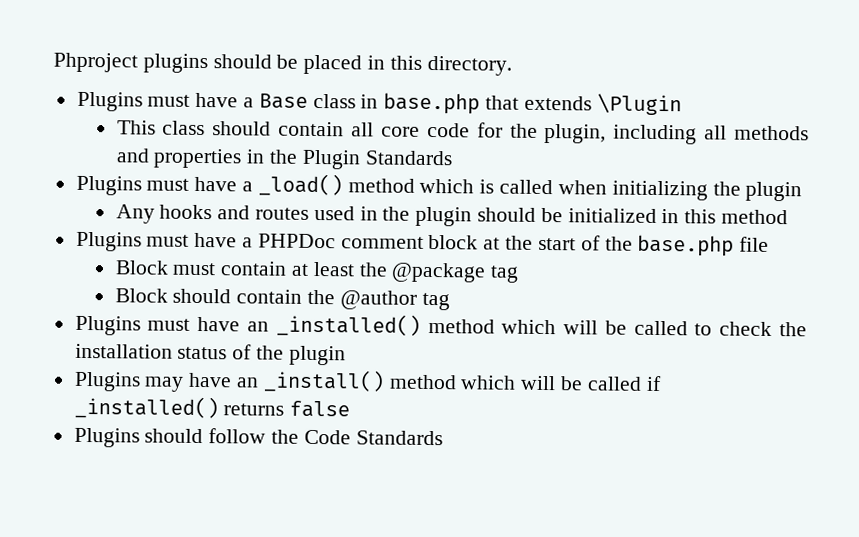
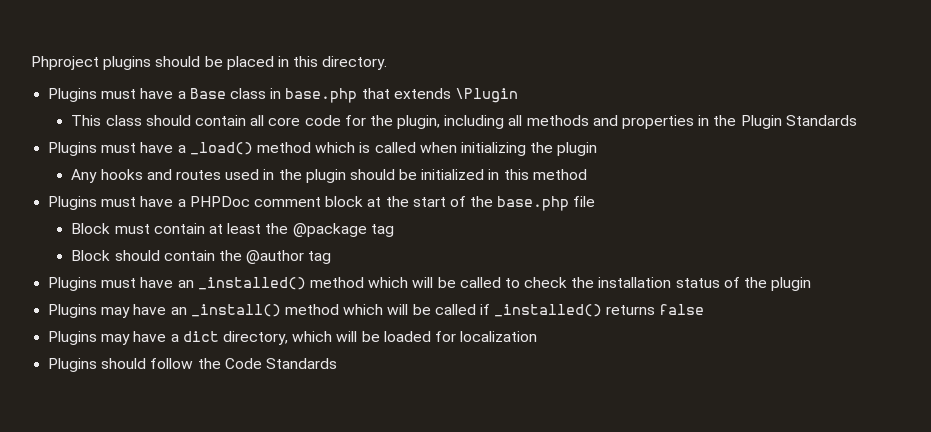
+ Plugins may have a dict directory, which will be loaded for localization

